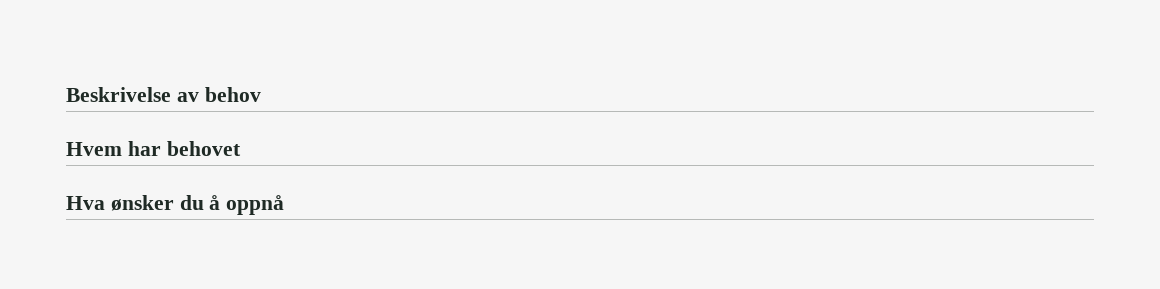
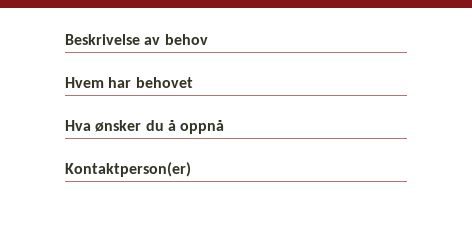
+ Kontaktperson(er)

